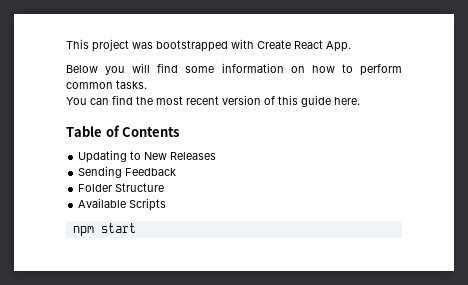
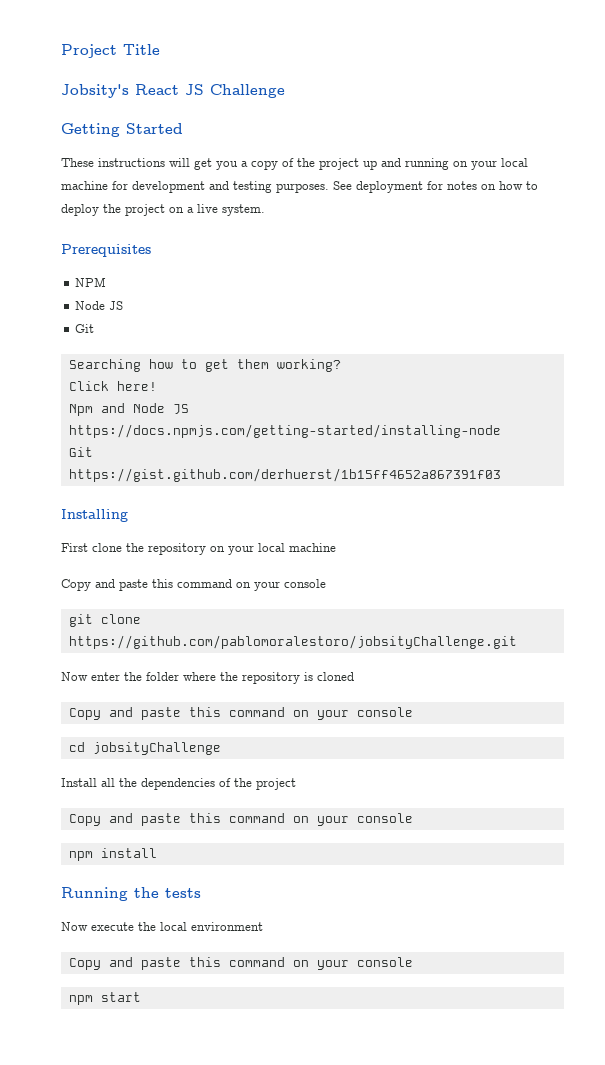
- This project was bootstrapped with Create React App.
- Below you will find some information on how to perform common tasks.
- You can find the most recent version of this guide here.
- Table of Contents
- Updating to New Releases
- Sending Feedback
- Folder Structure
- Available Scripts
+ Project Title
+ Jobsity's React JS Challenge
+ Getting Started
+ These instructions will get you a copy of the project up and running on your local machine for development and testing purposes. See deployment for notes on how to deploy the project on a live system.
+ Prerequisites
+ NPM
+ Node JS
+ Git
+ Searching how to get them working?
+ Click here!
+ Npm and Node JS https://docs.npmjs.com/getting-started/installing-node
+ Git
+ https://gist.github.com/derhuerst/1b15ff4652a867391f03
+ Installing
+ First clone the repository on your local machine
+ Copy and paste this command on your console
+ git clone https://github.com/pablomoralestoro/jobsityChallenge.git
+ Now enter the folder where the repository is cloned
+ Copy and paste this command on your console
+ cd jobsityChallenge
+ Install all the dependencies of the project
+ Copy and paste this command on your console
+ npm install
+ Running the tests
+ Now execute the local environment
+ Copy and paste this command on your console

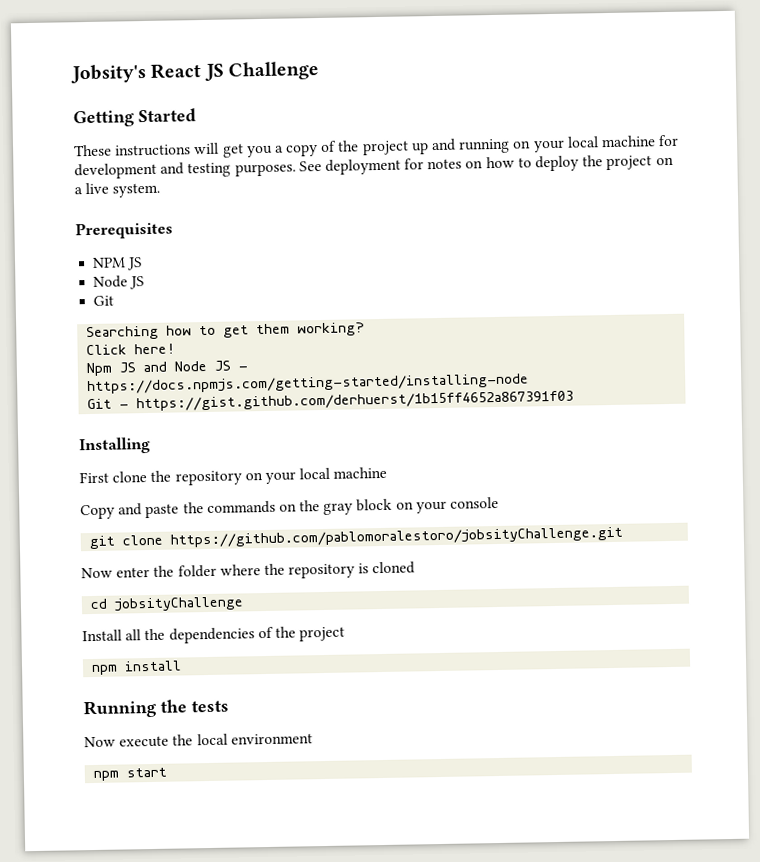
- Project Title
- NPM
+ NPM JS
- Npm and Node JS https://docs.npmjs.com/getting-started/installing-node
- Git
- https://gist.github.com/derhuerst/1b15ff4652a867391f03
+ Npm JS and Node JS - https://docs.npmjs.com/getting-started/installing-node
+ Git - https://gist.github.com/derhuerst/1b15ff4652a867391f03
  First clone the repository on your local machine
- Copy and paste this command on your console
+ Copy and paste the commands on the gray block on your console
  Now enter the folder where the repository is cloned
- Copy and paste this command on your console
  Install all the dependencies of the project
- Copy and paste this command on your console
  Now execute the local environment
- Copy and paste this command on your console

